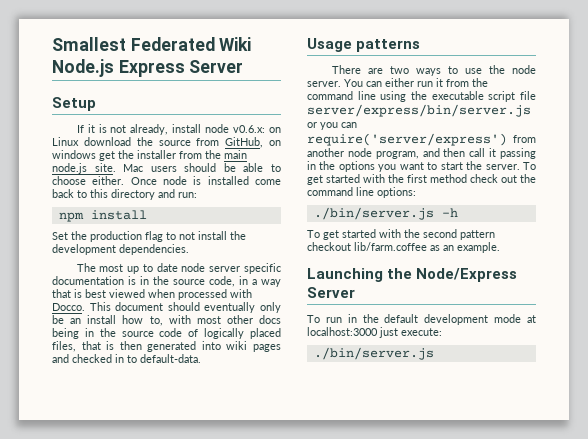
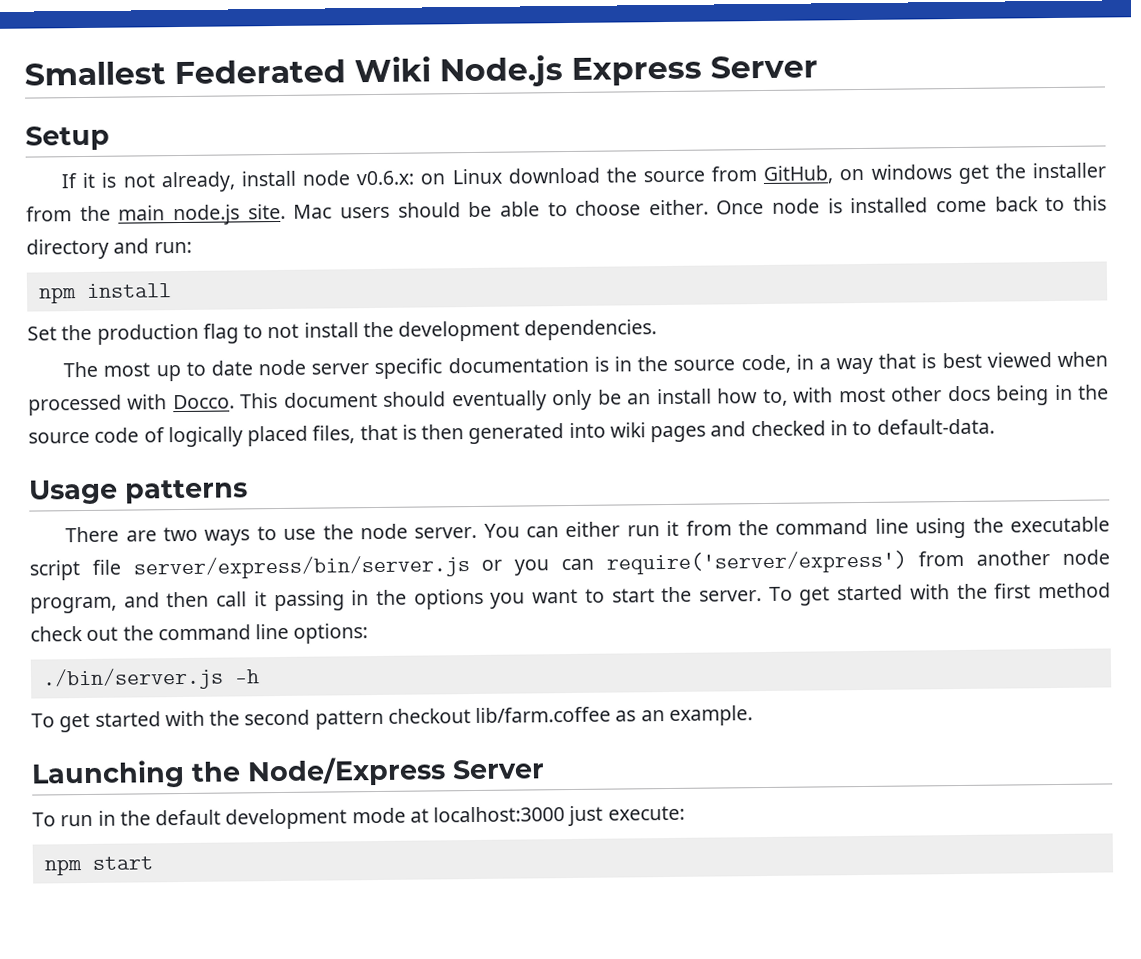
  To run in the default development mode at localhost:3000 just execute:
- ./bin/server.js
+ npm start

